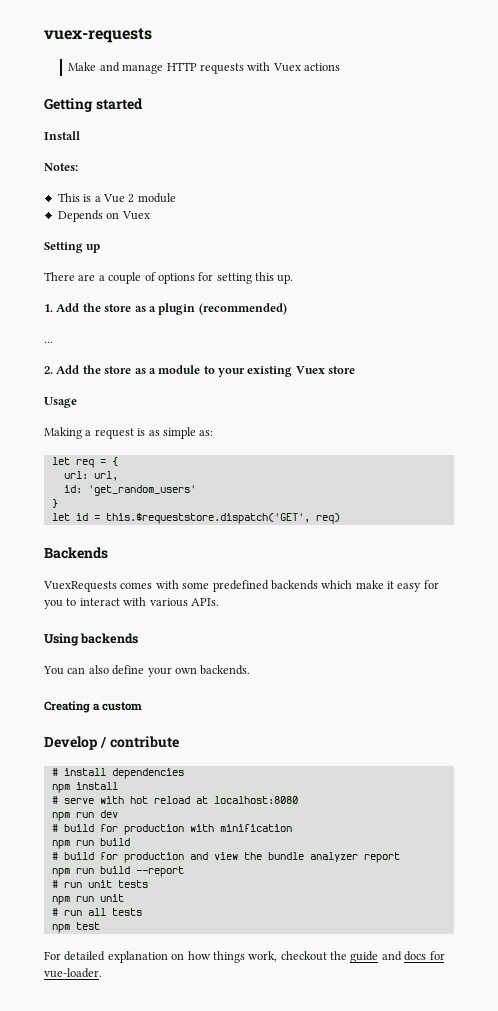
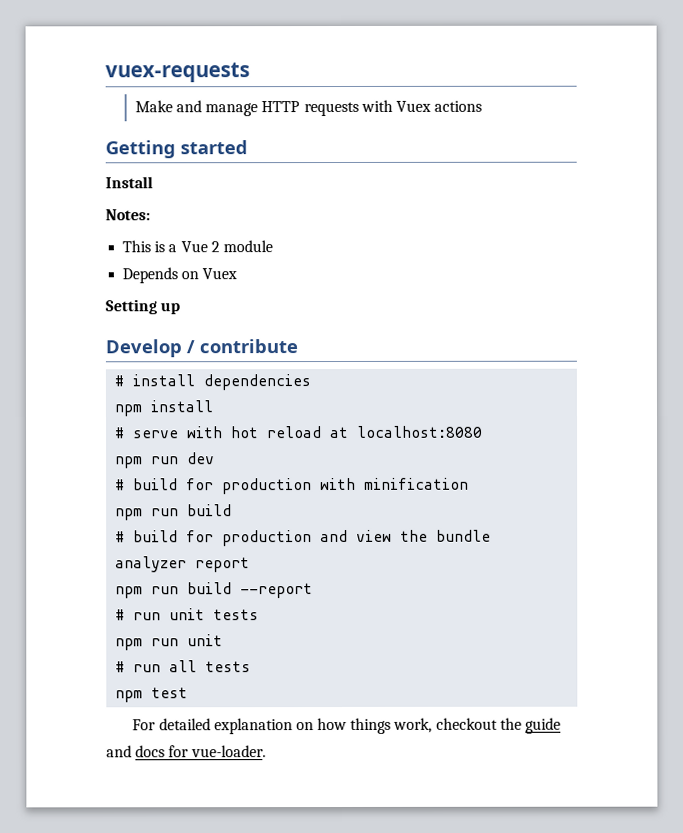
- There are a couple of options for setting this up.
- 1. Add the store as a plugin (recommended)
- ...
- 2. Add the store as a module to your existing Vuex store
- Usage
- Making a request is as simple as:
- let req = {
- url: url,
- id: 'get_random_users'
- }
- let id = this.$requeststore.dispatch('GET', req)
- Backends
- VuexRequests comes with some predefined backends which make it easy for you to interact with various APIs.
- Using backends
- You can also define your own backends.
- Creating a custom

